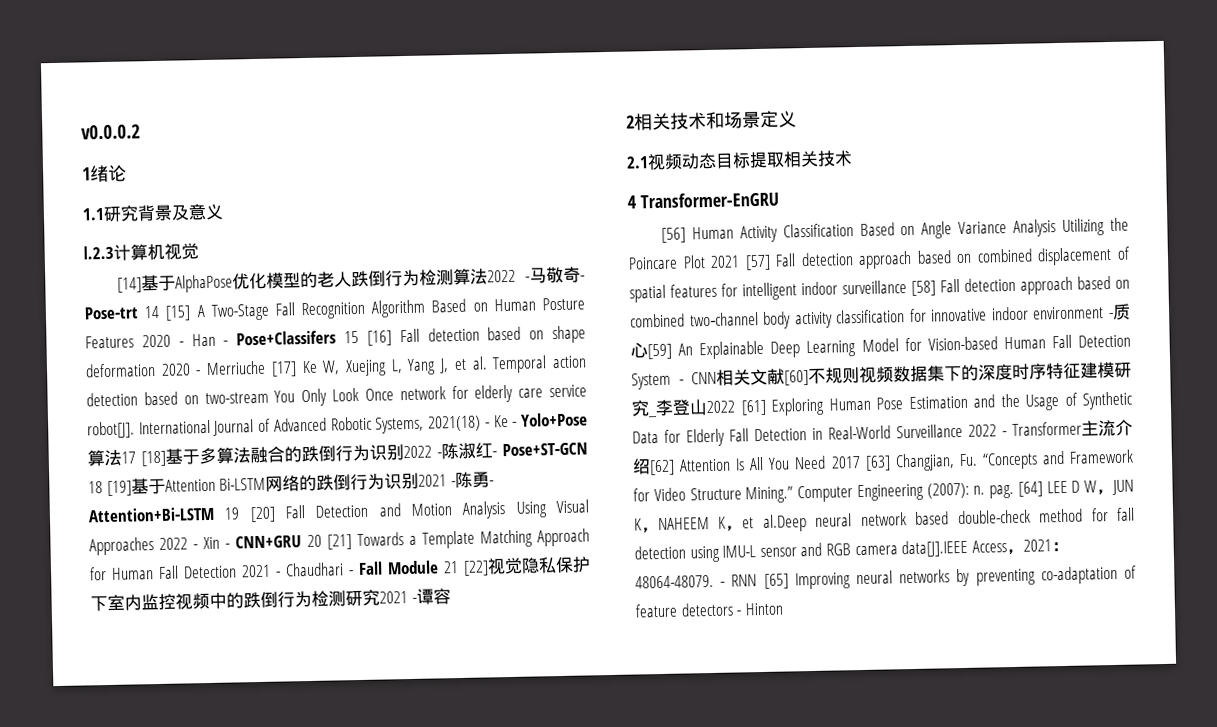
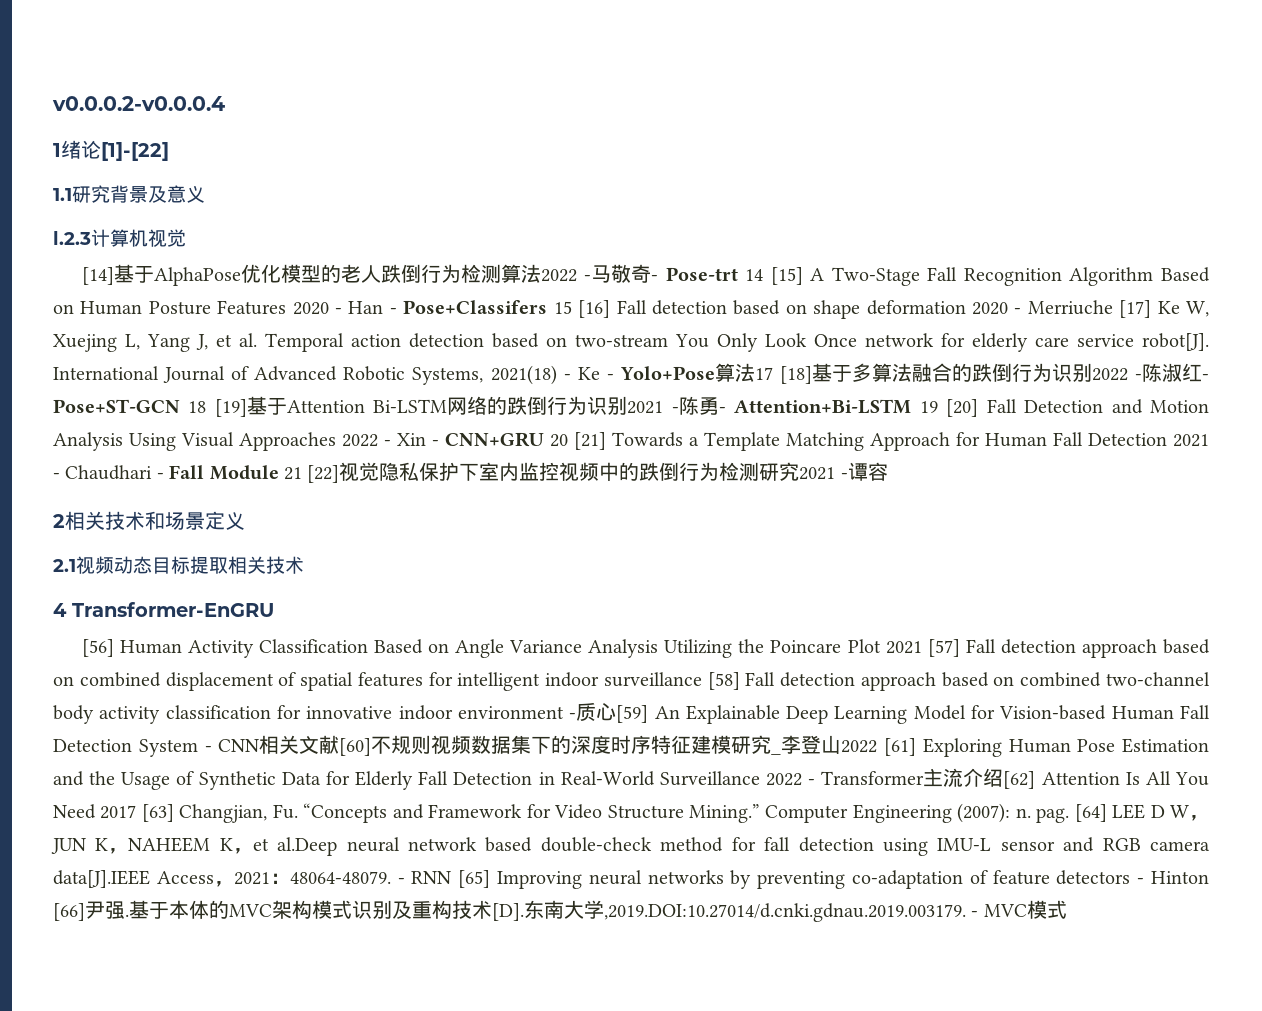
- v0.0.0.2
+ v0.0.0.2-v0.0.0.4
- 1绪论
+ 1绪论[1]-[22]
- - RNN [65] Improving neural networks by preventing co-adaptation of feature detectors - Hinton
+ - RNN [65] Improving neural networks by preventing co-adaptation of feature detectors - Hinton [66]尹强.基于本体的MVC架构模式识别及重构技术[D].东南大学,2019.DOI:10.27014/d.cnki.gdnau.2019.003179. - MVC模式

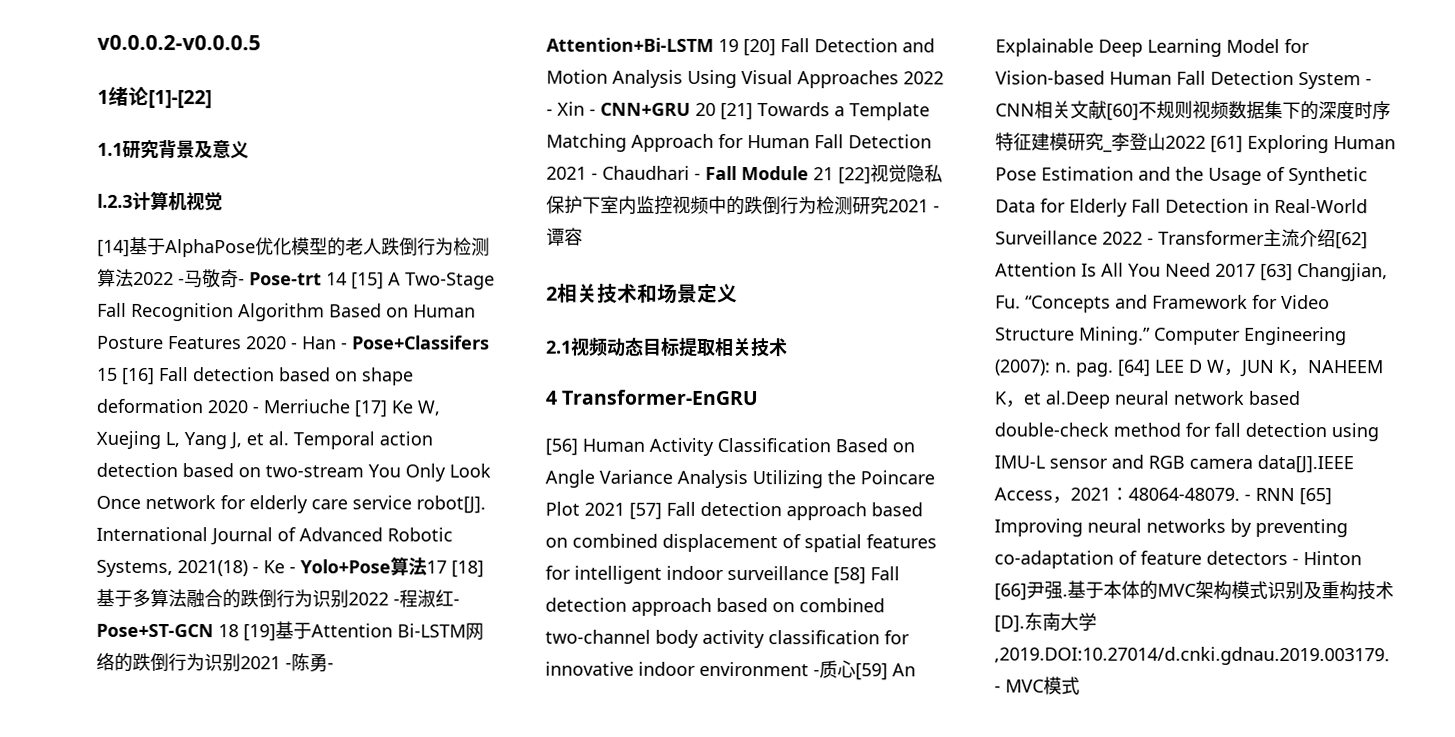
- v0.0.0.2-v0.0.0.4
+ v0.0.0.2-v0.0.0.5
- International Journal of Advanced Robotic Systems, 2021(18) - Ke - Yolo+Pose算法17 [18]基于多算法融合的跌倒行为识别2022 -陈淑红- Pose+ST-GCN 18 [19]基于Attention Bi-LSTM网络的跌倒行为识别2021 -陈勇- Attention+Bi-LSTM 19 [20] Fall Detection and Motion Analysis Using Visual Approaches 2022 - Xin - CNN+GRU 20 [21] Towards a Template Matching Approach for Human Fall Detection 2021 - Chaudhari - Fall Module 21 [22]视觉隐私保护下室内监控视频中的跌倒行为检测研究2021 -谭容
+ International Journal of Advanced Robotic Systems, 2021(18) - Ke - Yolo+Pose算法17 [18]基于多算法融合的跌倒行为识别2022 -程淑红- Pose+ST-GCN 18 [19]基于Attention Bi-LSTM网络的跌倒行为识别2021 -陈勇- Attention+Bi-LSTM 19 [20] Fall Detection and Motion Analysis Using Visual Approaches 2022 - Xin - CNN+GRU 20 [21] Towards a Template Matching Approach for Human Fall Detection 2021 - Chaudhari - Fall Module 21 [22]视觉隐私保护下室内监控视频中的跌倒行为检测研究2021 -谭容

